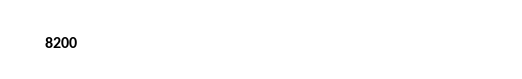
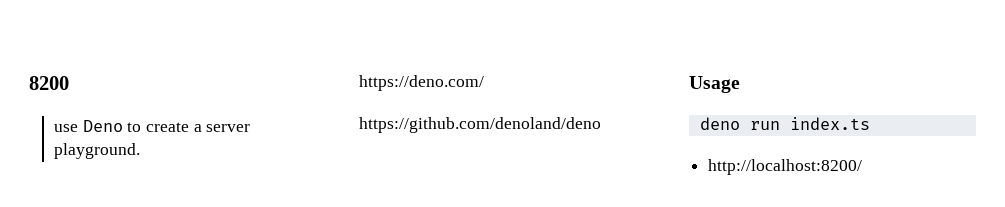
+ use Deno to create a server playground.
+ https://deno.com/
+ https://github.com/denoland/deno
+ Usage
+ deno run index.ts
+ http://localhost:8200/

